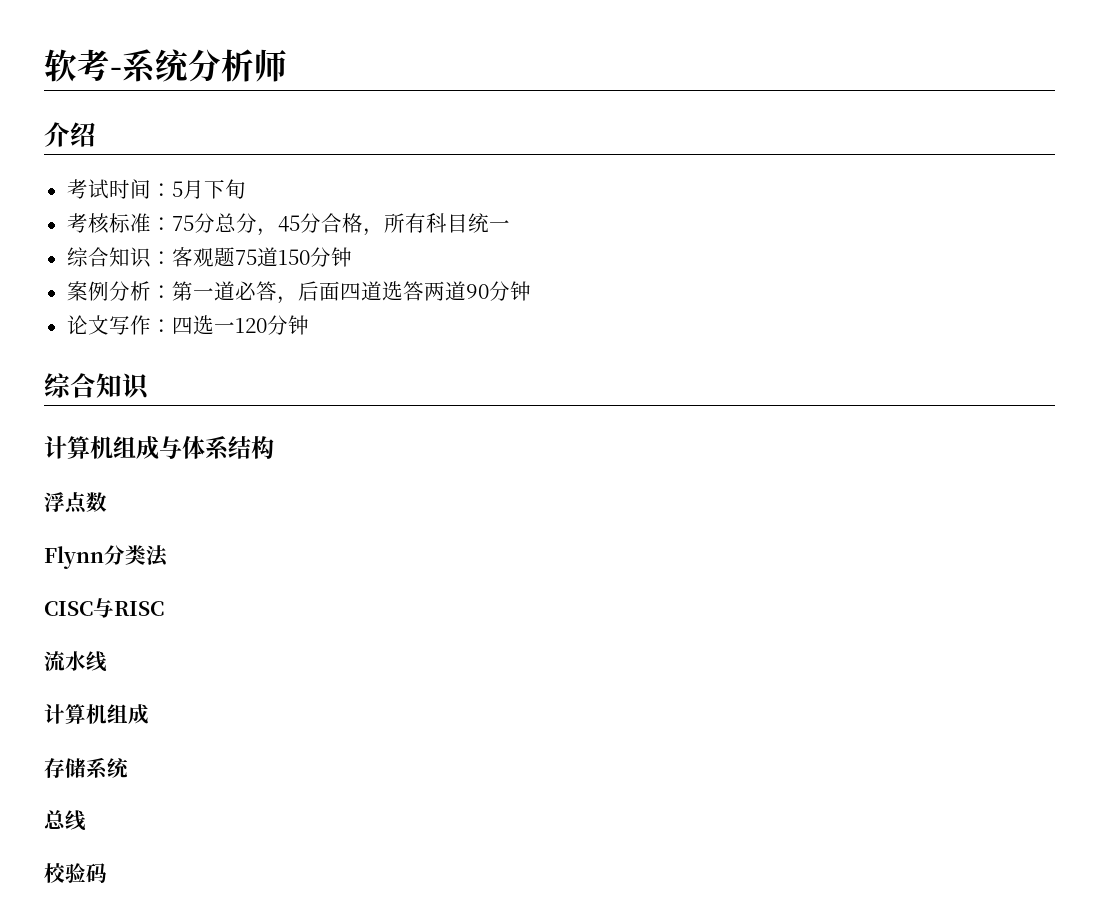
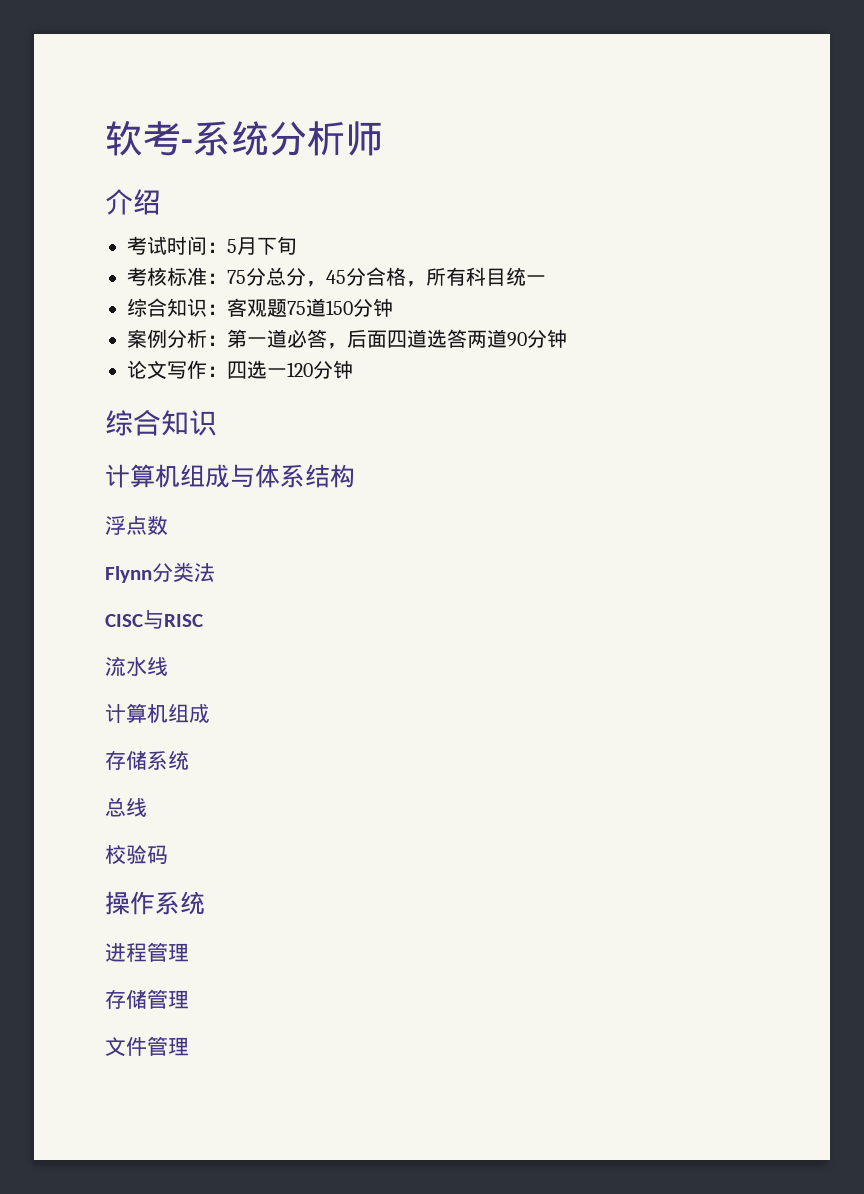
+ 操作系统
+ 进程管理
+ 存储管理
+ 文件管理

